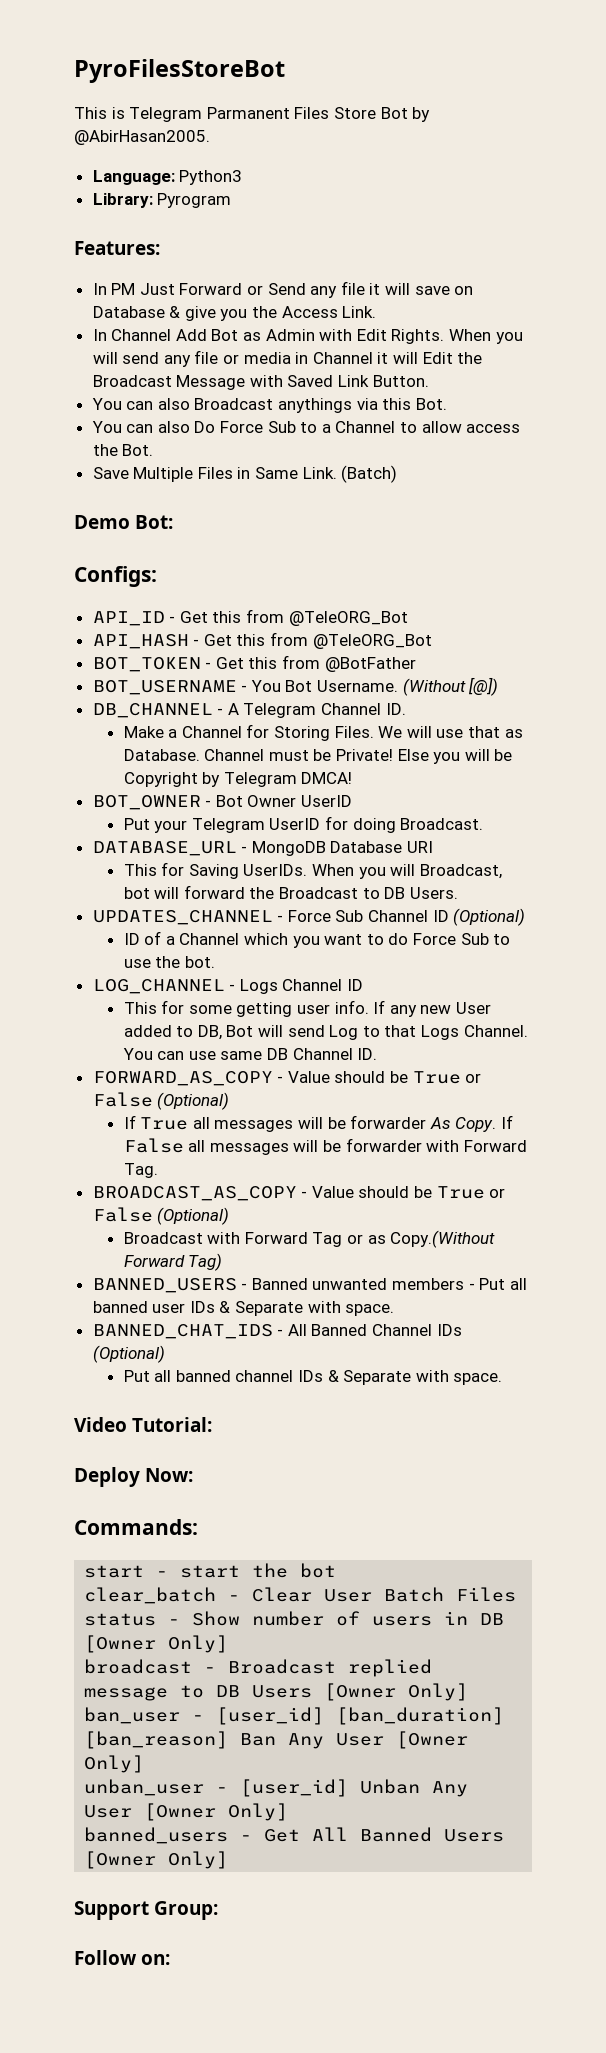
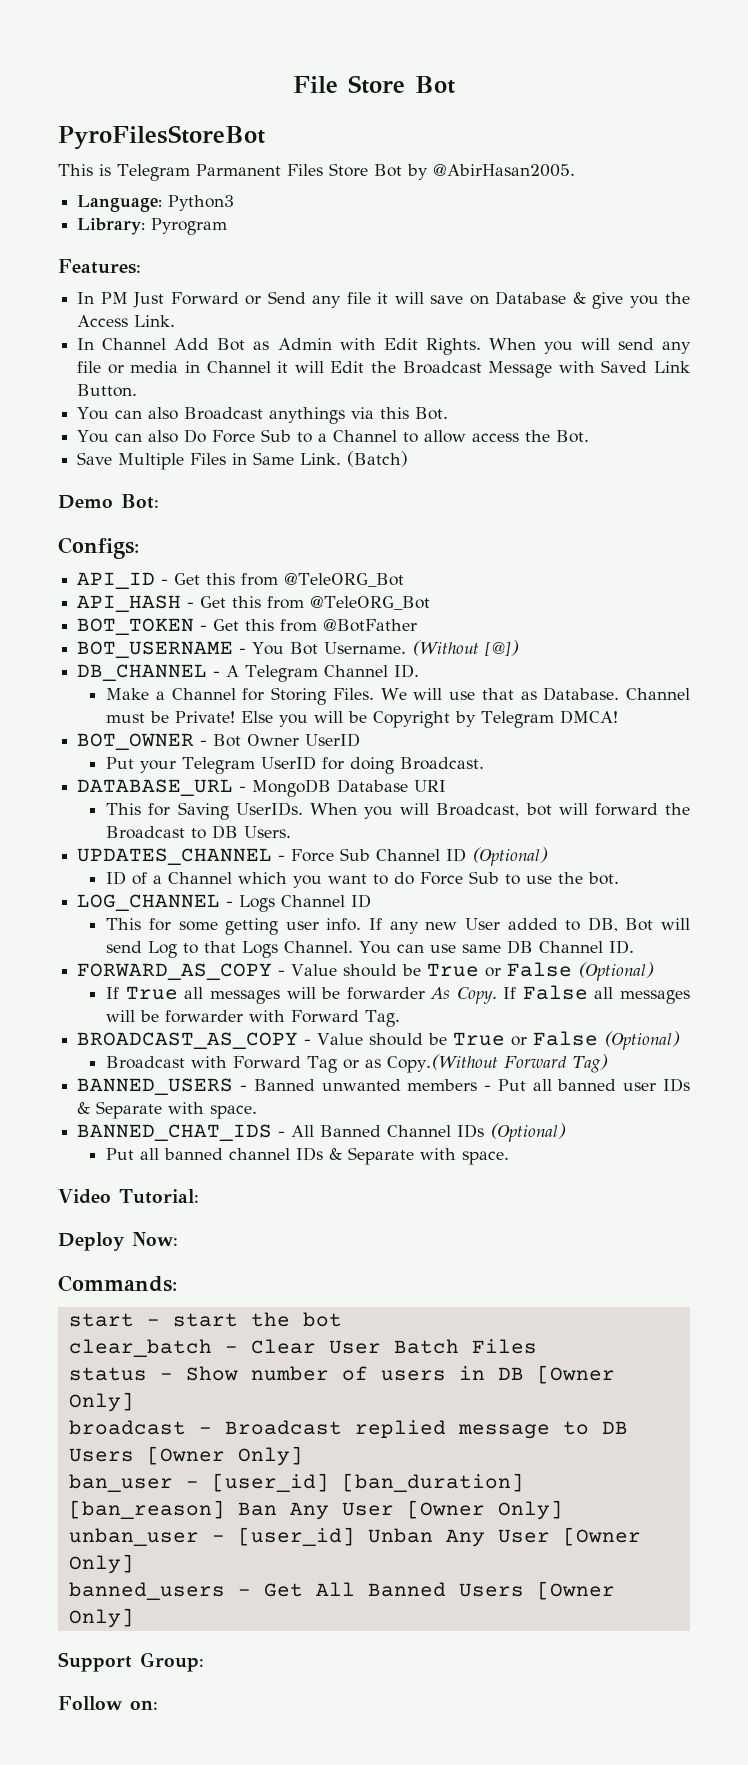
+ File Store Bot

